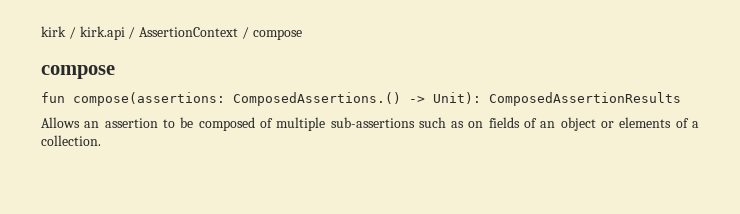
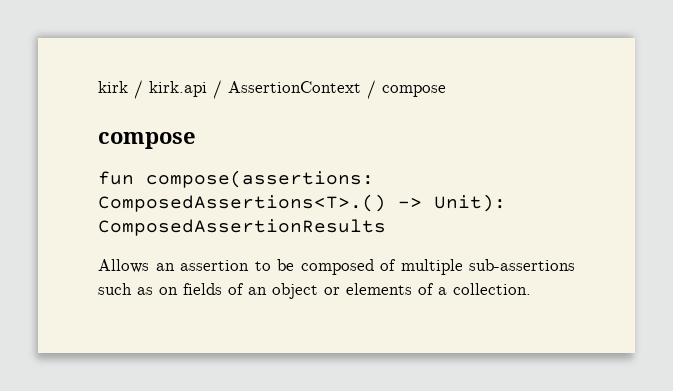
- fun compose(assertions: ComposedAssertions.() -> Unit): ComposedAssertionResults
+ fun compose(assertions: ComposedAssertions<T>.() -> Unit): ComposedAssertionResults

